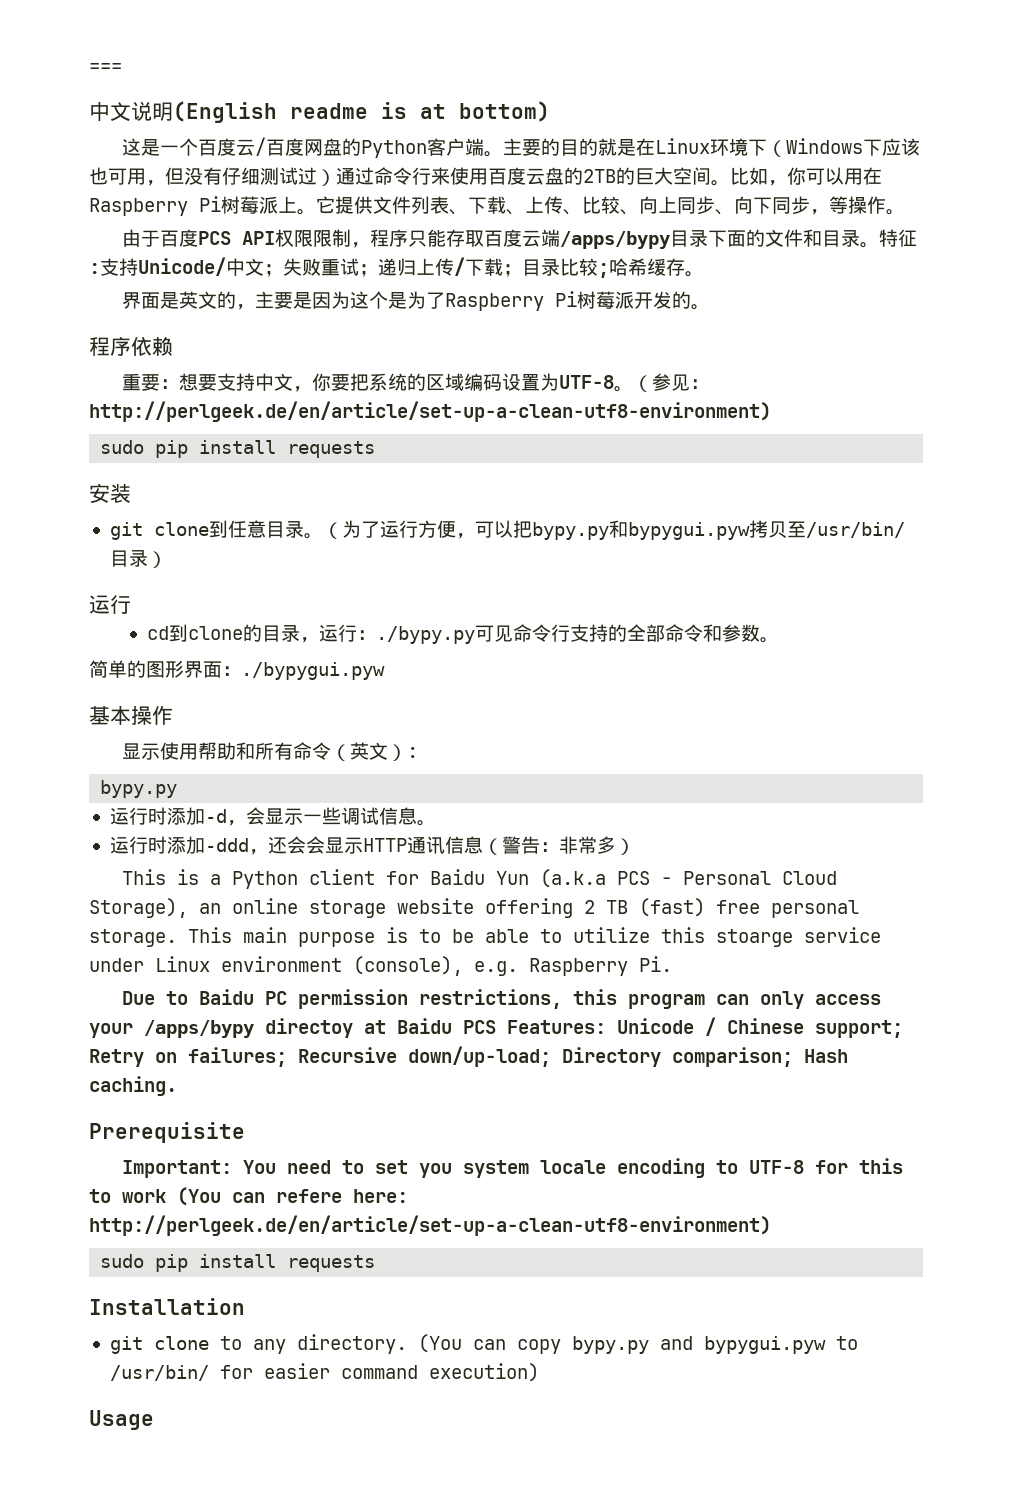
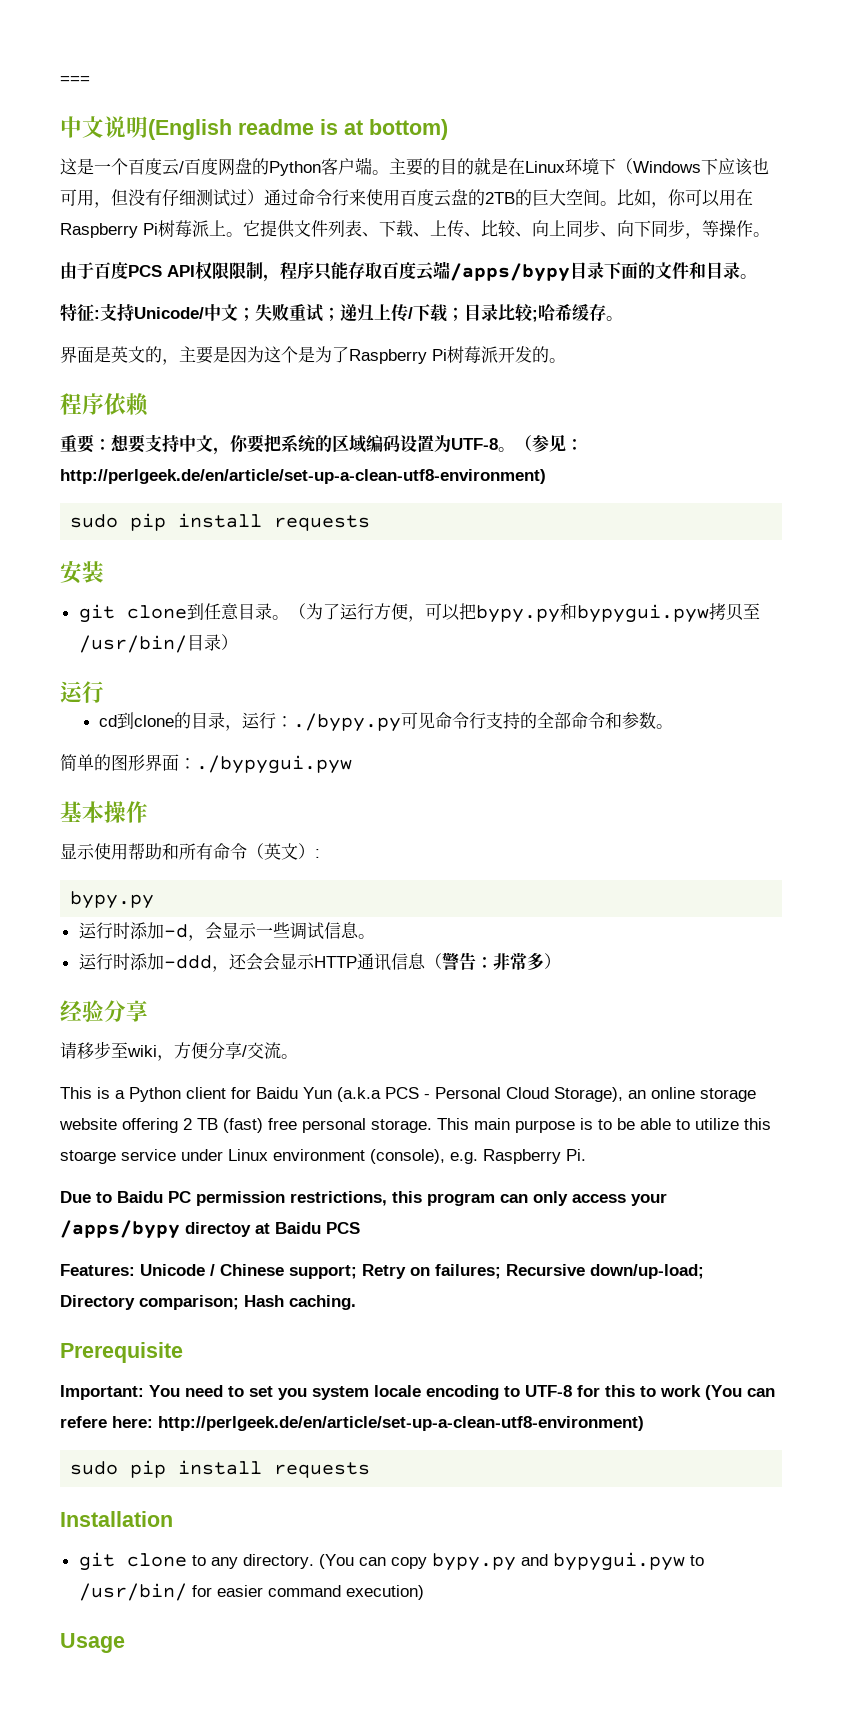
- 由于百度PCS API权限限制，程序只能存取百度云端/apps/bypy目录下面的文件和目录。特征:支持Unicode/中文；失败重试；递归上传/下载；目录比较;哈希缓存。
+ 由于百度PCS API权限限制，程序只能存取百度云端/apps/bypy目录下面的文件和目录。
+ 特征:支持Unicode/中文；失败重试；递归上传/下载；目录比较;哈希缓存。
+ 经验分享
+ 请移步至wiki，方便分享/交流。
- Due to Baidu PC permission restrictions, this program can only access your /apps/bypy directoy at Baidu PCS Features: Unicode / Chinese support; Retry on failures; Recursive down/up-load; Directory comparison; Hash caching.
+ Due to Baidu PC permission restrictions, this program can only access your /apps/bypy directoy at Baidu PCS
+ Features: Unicode / Chinese support; Retry on failures; Recursive down/up-load; Directory comparison; Hash caching.

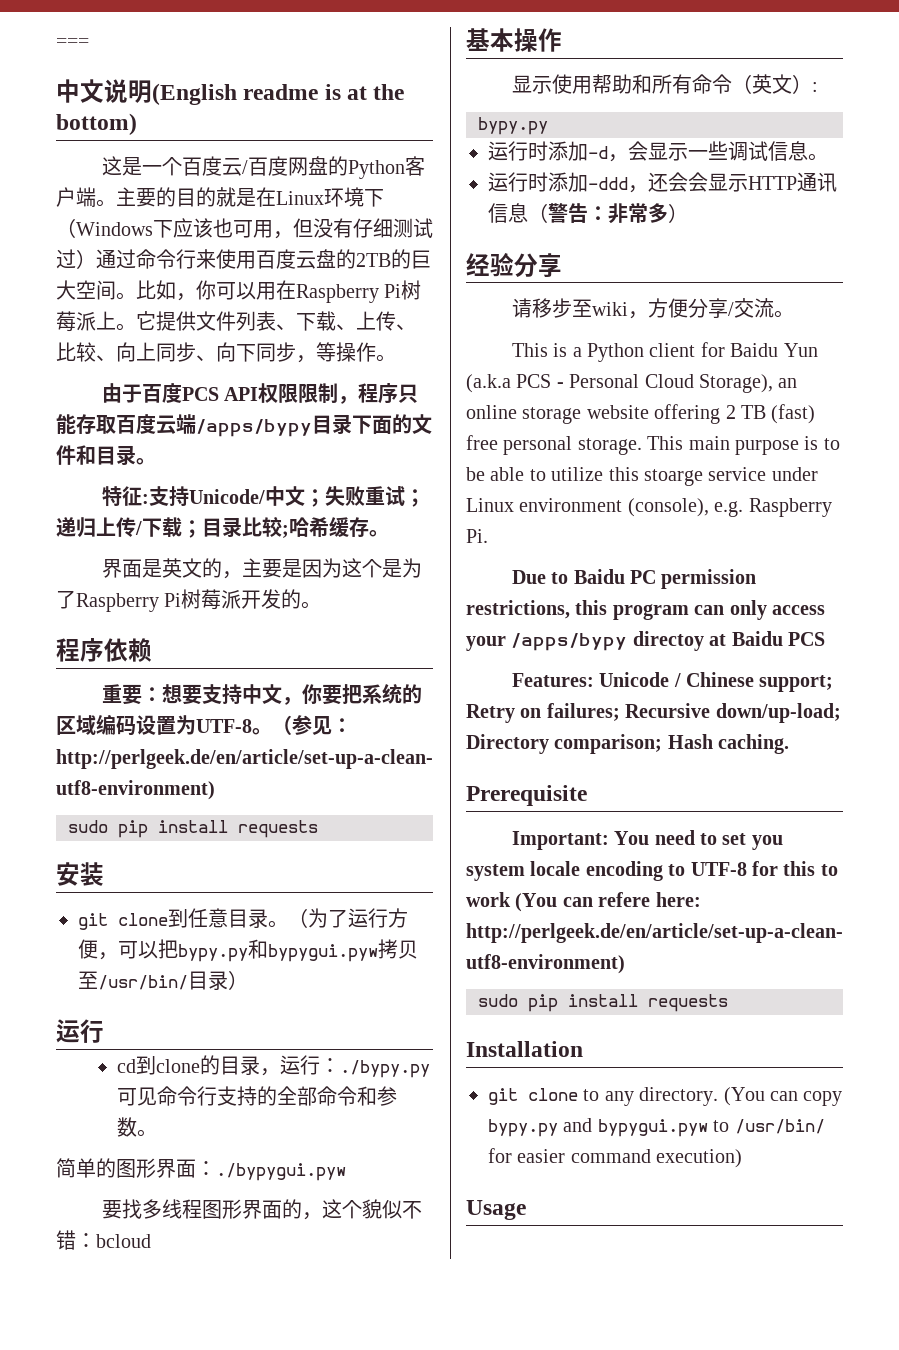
- 中文说明(English readme is at bottom)
+ 中文说明(English readme is at the bottom)
+ 要找多线程图形界面的，这个貌似不错：bcloud

